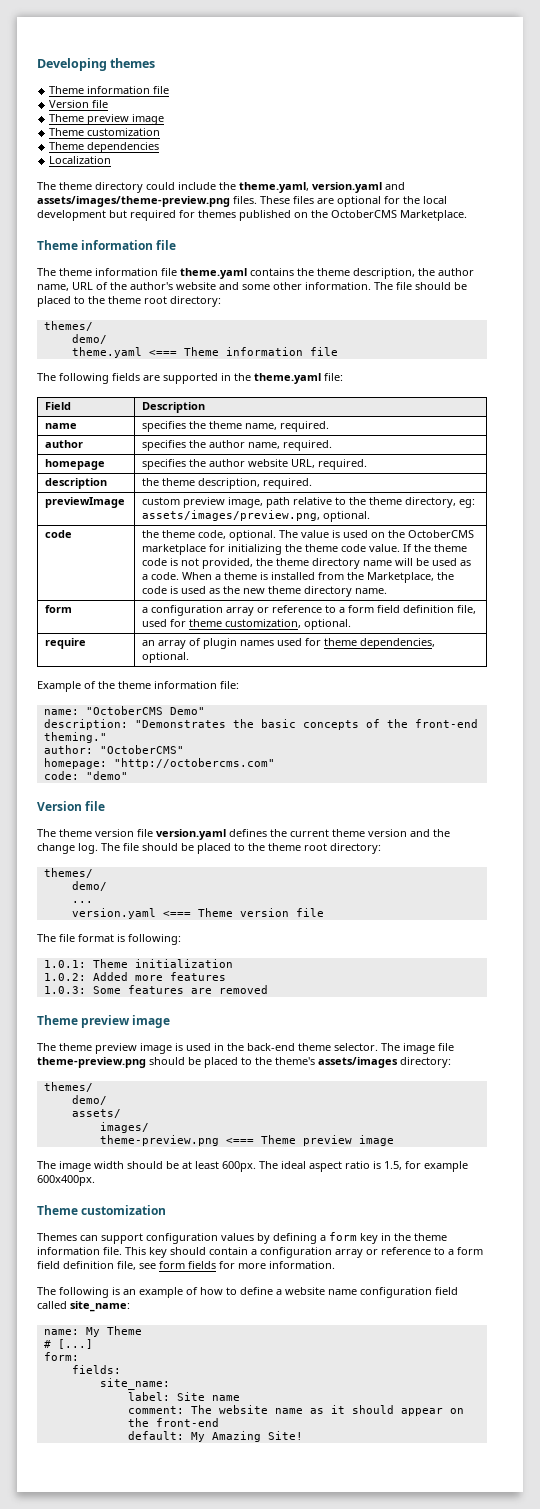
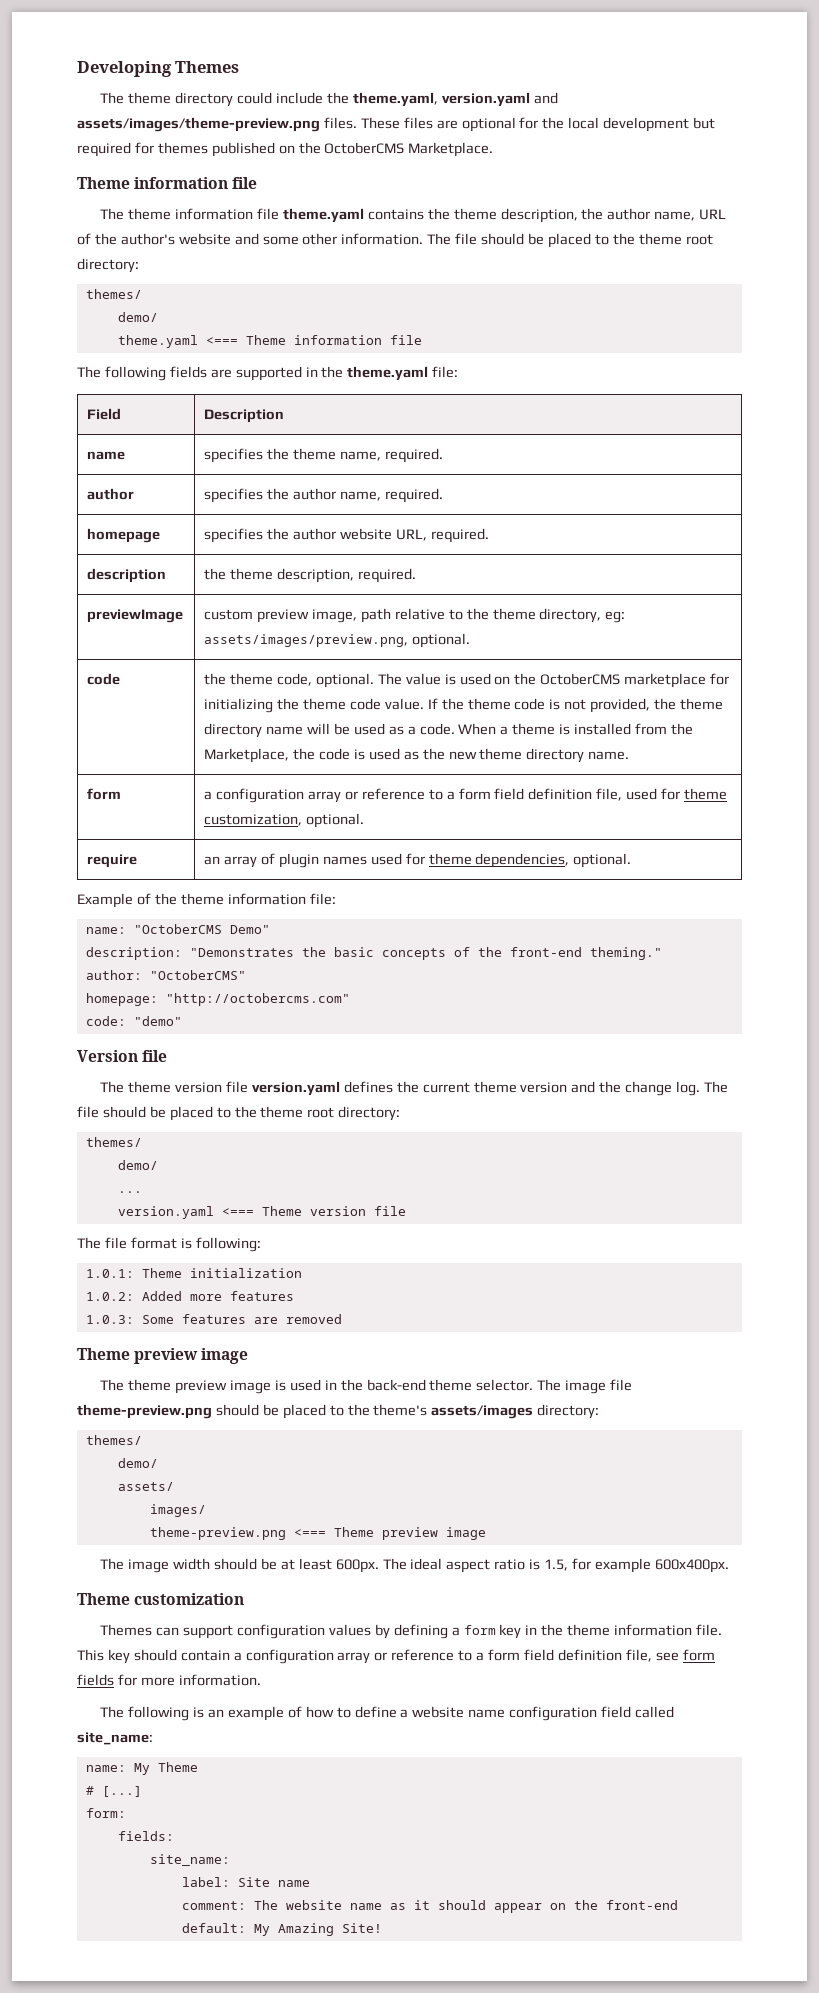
- Developing themes
- Theme information file
- Version file
- Theme preview image
- Theme customization
- Theme dependencies
- Localization
+ Developing Themes

